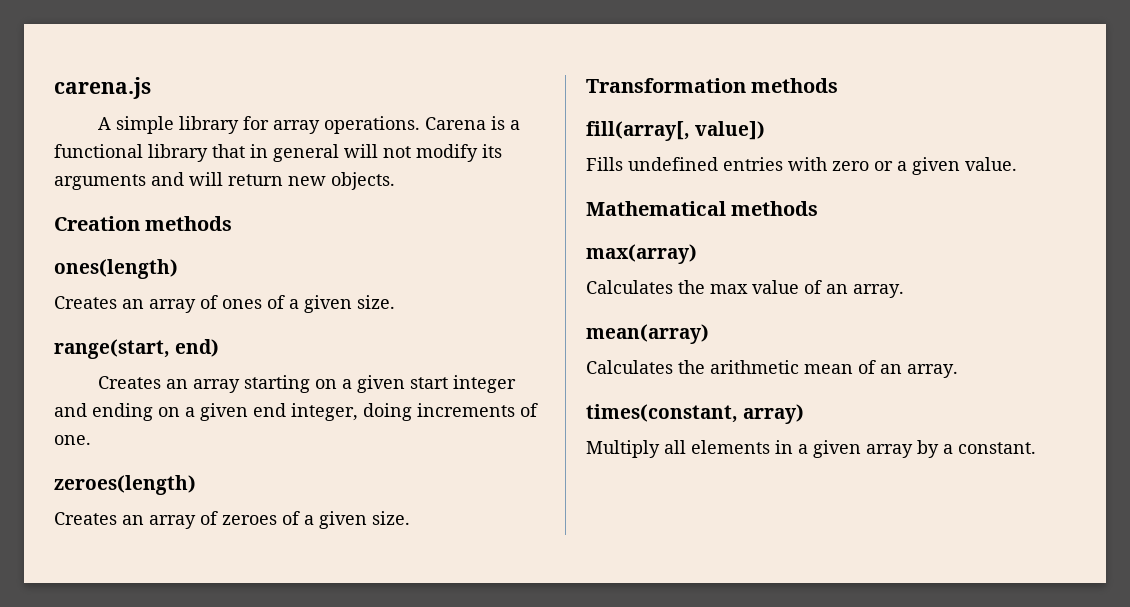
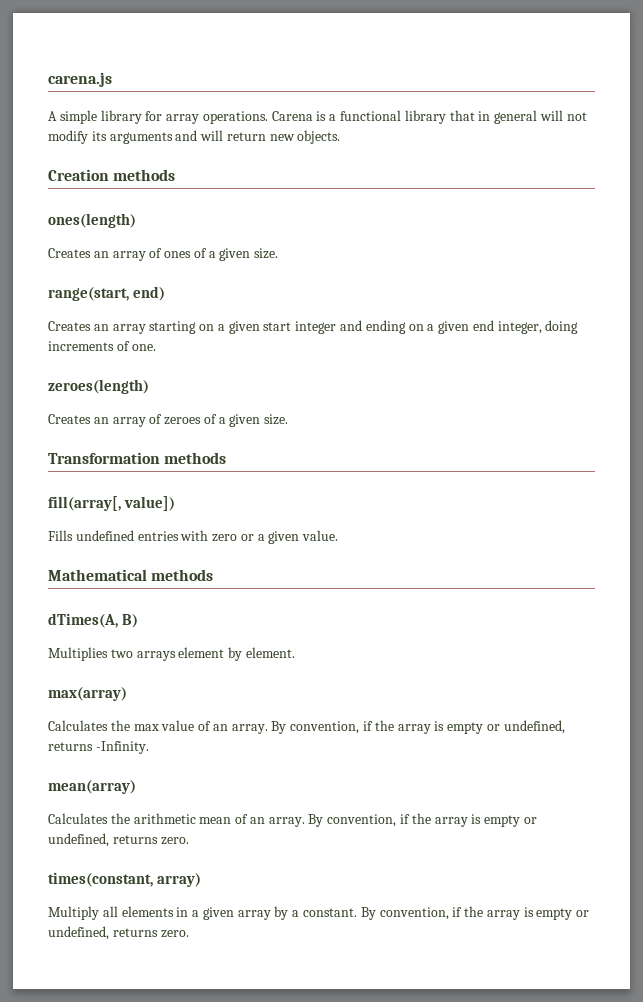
+ dTimes(A, B)
+ Multiplies two arrays element by element.
+ By convention, if the array is empty or undefined, returns -Infinity.
- Calculates the arithmetic mean of an array.
+ Calculates the arithmetic mean of an array. By convention, if the array is empty or undefined, returns zero.
- Multiply all elements in a given array by a constant.
+ Multiply all elements in a given array by a constant. By convention, if the array is empty or undefined, returns zero.

